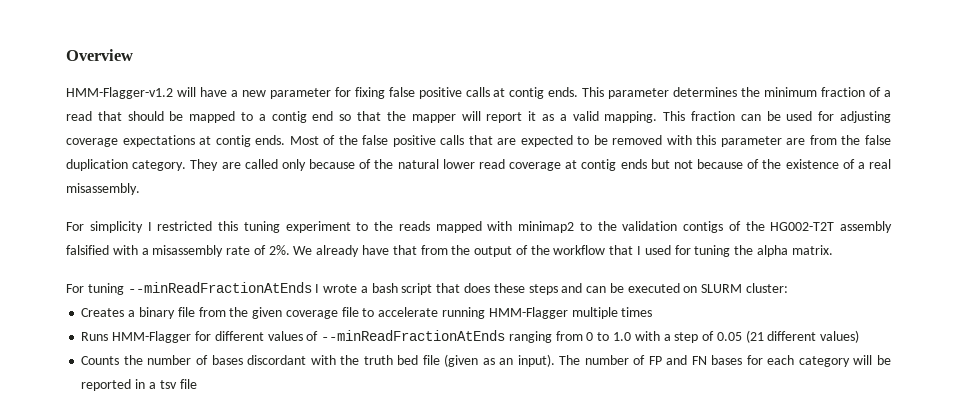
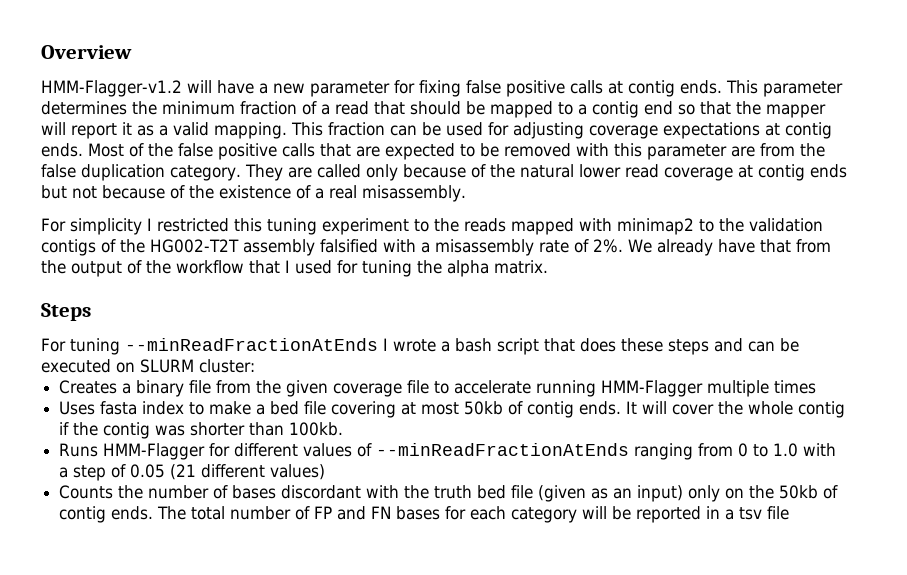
+ Steps
+ Uses fasta index to make a bed file covering at most 50kb of contig ends. It will cover the whole contig if the contig was shorter than 100kb.
- Counts the number of bases discordant with the truth bed file (given as an input). The number of FP and FN bases for each category will be reported in a tsv file
+ Counts the number of bases discordant with the truth bed file (given as an input) only on the 50kb of contig ends. The total number of FP and FN bases for each category will be reported in a tsv file

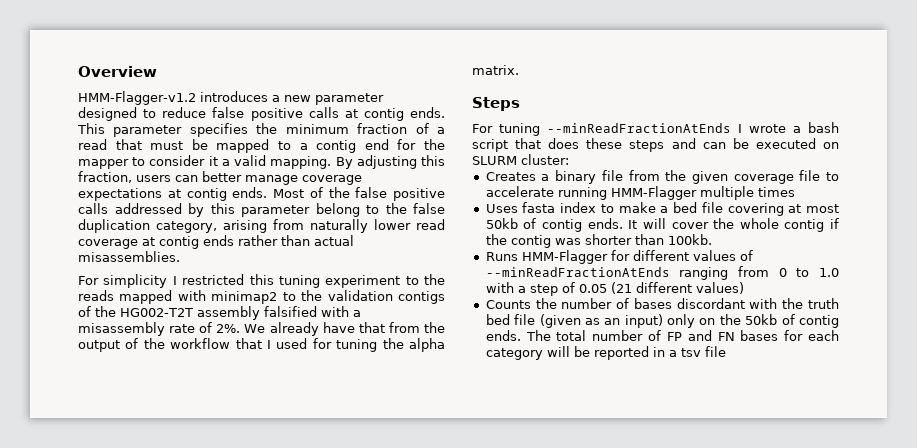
- HMM-Flagger-v1.2 will have a new parameter for fixing false positive calls at contig ends.
+ HMM-Flagger-v1.2 introduces a new parameter designed to reduce false positive calls at contig ends.
- This parameter determines the minimum fraction of a read that should be mapped to a contig end so that the mapper will report it as a valid mapping. This fraction can be used for adjusting coverage expectations at contig ends.
+ This parameter specifies the minimum fraction of a read that must be mapped to a contig end for the mapper to consider it a valid mapping. By adjusting this fraction, users can better manage coverage expectations at contig ends.
- Most of the false positive calls that are expected to be removed with this parameter are from the false duplication category. They are called only because of the natural lower read coverage at contig ends but not because of the existence of a real misassembly.
+ Most of the false positive calls addressed by this parameter belong to the false duplication category, arising from naturally lower read coverage at contig ends rather than actual misassemblies.

